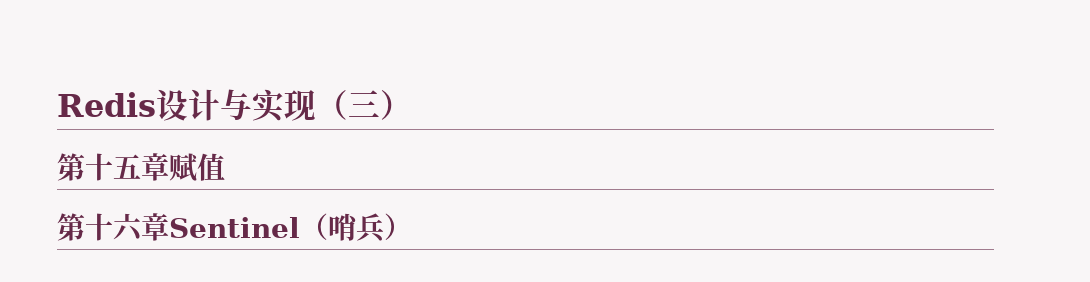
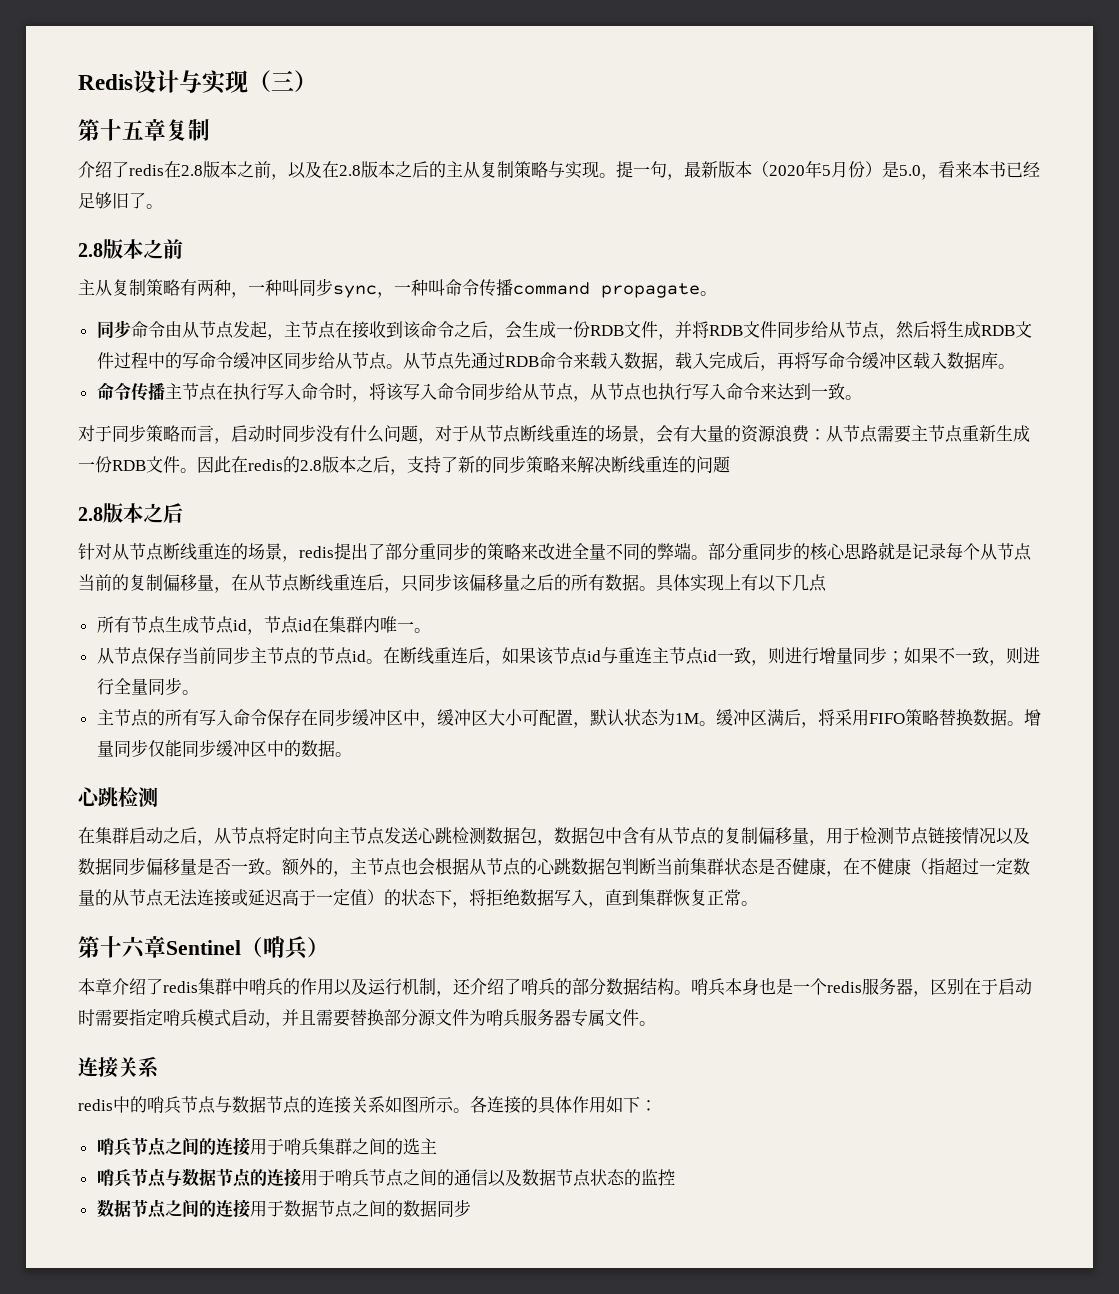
- 第十五章赋值
+ 第十五章复制
+ 介绍了redis在2.8版本之前，以及在2.8版本之后的主从复制策略与实现。提一句，最新版本（2020年5月份）是5.0，看来本书已经足够旧了。
+ 2.8版本之前
+ 主从复制策略有两种，一种叫同步sync，一种叫命令传播command propagate。
+ 同步命令由从节点发起，主节点在接收到该命令之后，会生成一份RDB文件，并将RDB文件同步给从节点，然后将生成RDB文件过程中的写命令缓冲区同步给从节点。从节点先通过RDB命令来载入数据，载入完成后，再将写命令缓冲区载入数据库。
+ 命令传播主节点在执行写入命令时，将该写入命令同步给从节点，从节点也执行写入命令来达到一致。
+ 对于同步策略而言，启动时同步没有什么问题，对于从节点断线重连的场景，会有大量的资源浪费：从节点需要主节点重新生成一份RDB文件。因此在redis的2.8版本之后，支持了新的同步策略来解决断线重连的问题
+ 2.8版本之后
+ 针对从节点断线重连的场景，redis提出了部分重同步的策略来改进全量不同的弊端。部分重同步的核心思路就是记录每个从节点当前的复制偏移量，在从节点断线重连后，只同步该偏移量之后的所有数据。具体实现上有以下几点
+ 所有节点生成节点id，节点id在集群内唯一。
+ 从节点保存当前同步主节点的节点id。在断线重连后，如果该节点id与重连主节点id一致，则进行增量同步；如果不一致，则进行全量同步。
+ 主节点的所有写入命令保存在同步缓冲区中，缓冲区大小可配置，默认状态为1M。缓冲区满后，将采用FIFO策略替换数据。增量同步仅能同步缓冲区中的数据。
+ 心跳检测
+ 在集群启动之后，从节点将定时向主节点发送心跳检测数据包，数据包中含有从节点的复制偏移量，用于检测节点链接情况以及数据同步偏移量是否一致。额外的，主节点也会根据从节点的心跳数据包判断当前集群状态是否健康，在不健康（指超过一定数量的从节点无法连接或延迟高于一定值）的状态下，将拒绝数据写入，直到集群恢复正常。
+ 本章介绍了redis集群中哨兵的作用以及运行机制，还介绍了哨兵的部分数据结构。哨兵本身也是一个redis服务器，区别在于启动时需要指定哨兵模式启动，并且需要替换部分源文件为哨兵服务器专属文件。
+ 连接关系
+ redis中的哨兵节点与数据节点的连接关系如图所示。各连接的具体作用如下：
+ 哨兵节点之间的连接用于哨兵集群之间的选主
+ 哨兵节点与数据节点的连接用于哨兵节点之间的通信以及数据节点状态的监控
+ 数据节点之间的连接用于数据节点之间的数据同步

